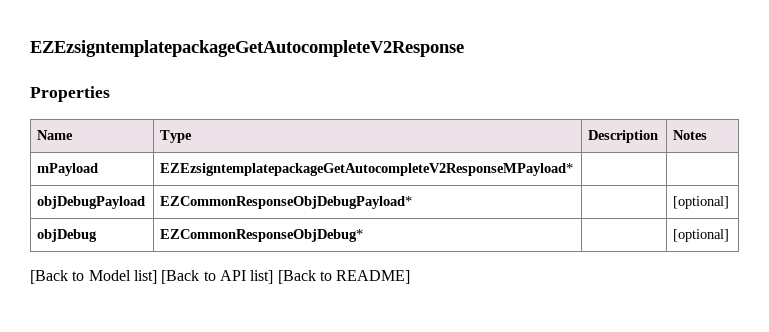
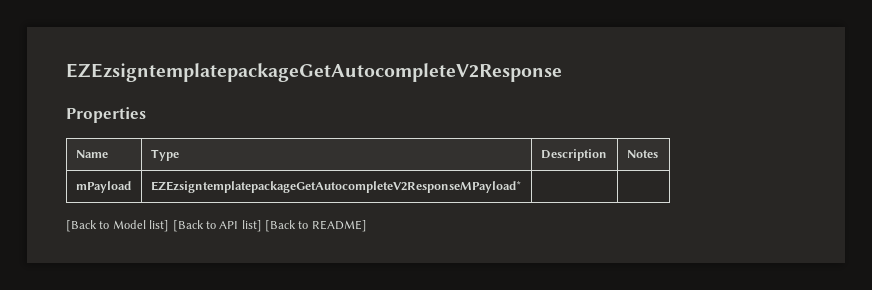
- objDebugPayload | EZCommonResponseObjDebugPayload* | | [optional]
- objDebug | EZCommonResponseObjDebug* | | [optional]

